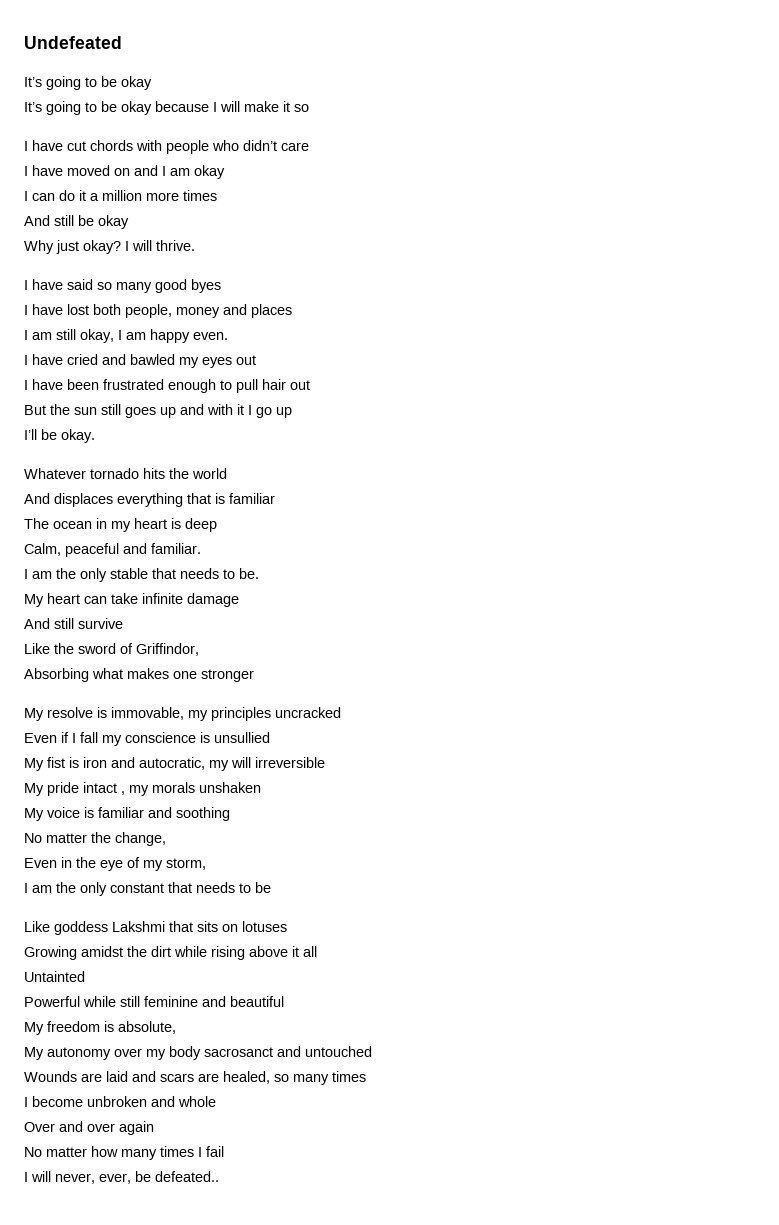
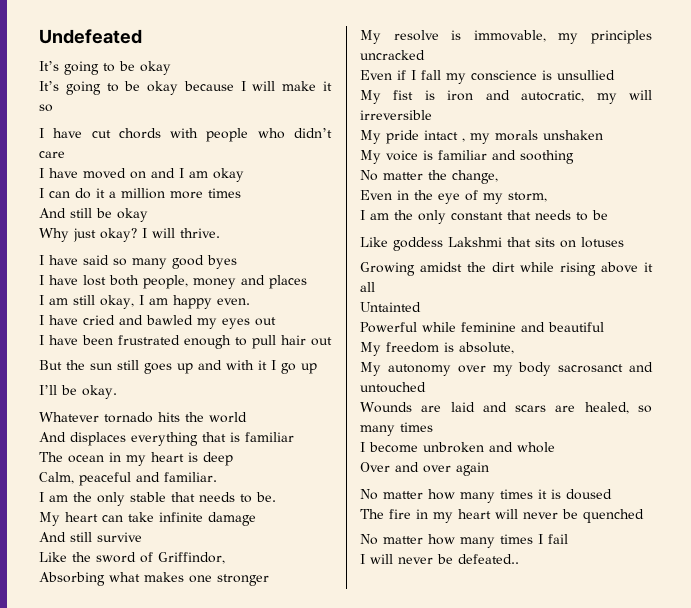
- Powerful while still feminine and beautiful
+ Powerful while feminine and beautiful
+ No matter how many times it is doused
+ The fire in my heart will never be quenched
- I will never, ever, be defeated..
+ I will never be defeated..

